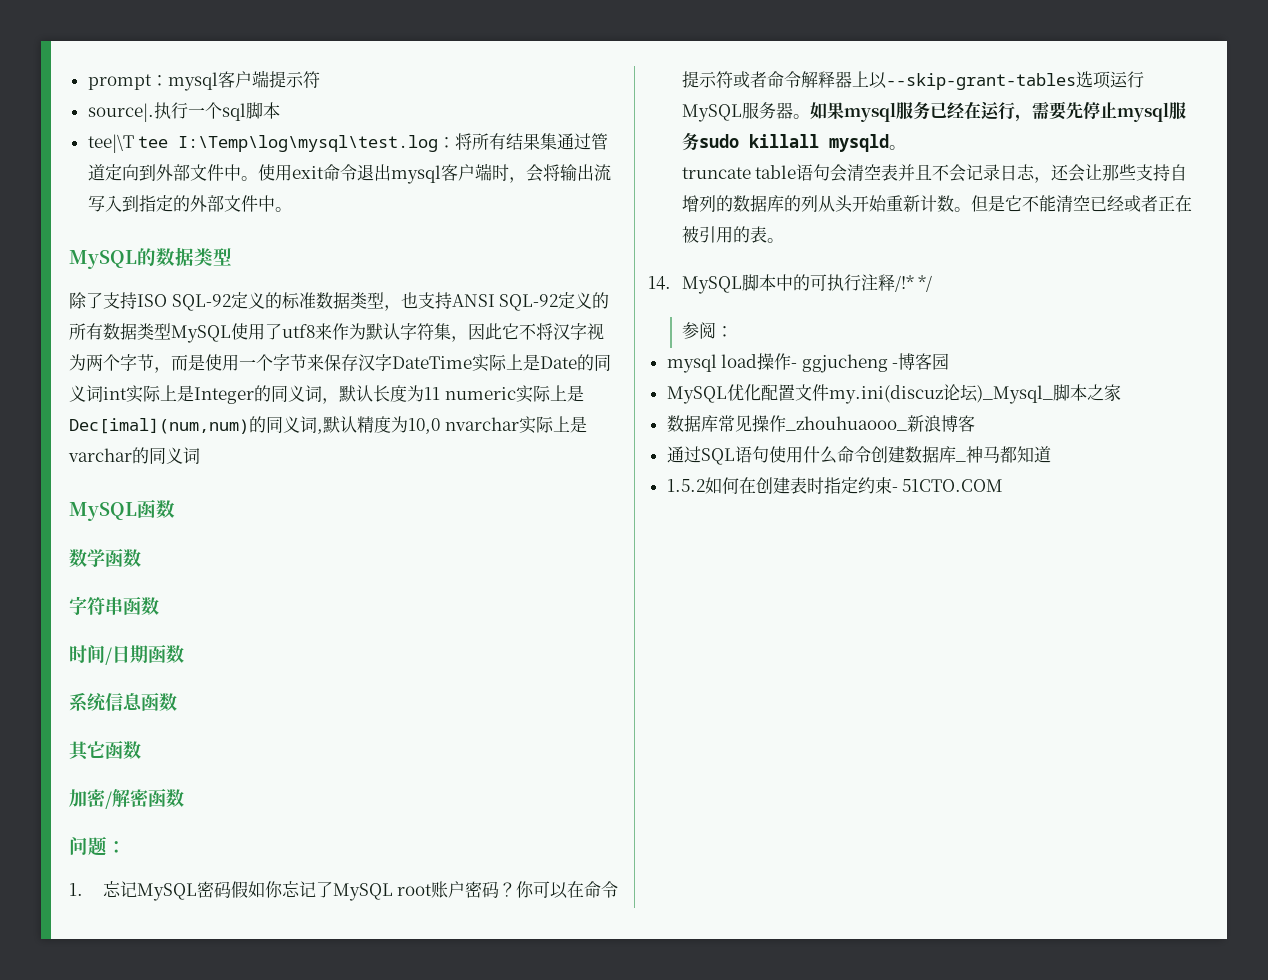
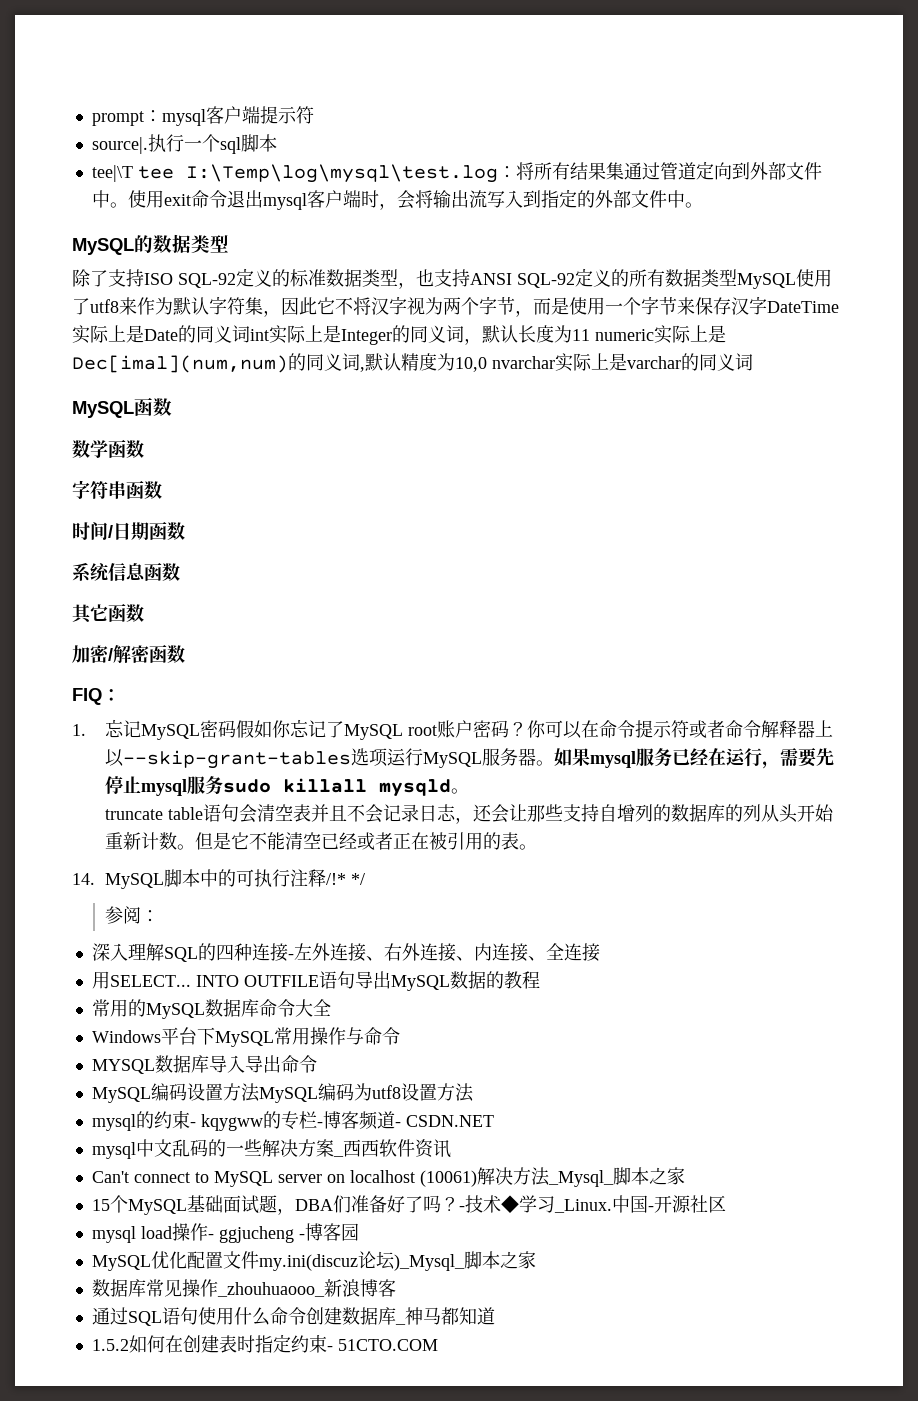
- 问题：
+ FIQ：
+ 深入理解SQL的四种连接-左外连接、右外连接、内连接、全连接
+ 用SELECT... INTO OUTFILE语句导出MySQL数据的教程
+ 常用的MySQL数据库命令大全
+ Windows平台下MySQL常用操作与命令
+ MYSQL数据库导入导出命令
+ MySQL编码设置方法MySQL编码为utf8设置方法
+ mysql的约束- kqygww的专栏-博客频道- CSDN.NET
+ mysql中文乱码的一些解决方案_西西软件资讯
+ Can't connect to MySQL server on localhost (10061)解决方法_Mysql_脚本之家
+ 15个MySQL基础面试题，DBA们准备好了吗？-技术◆学习_Linux.中国-开源社区

